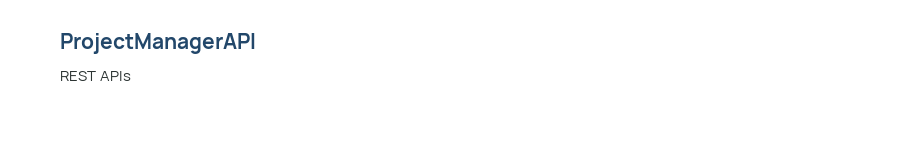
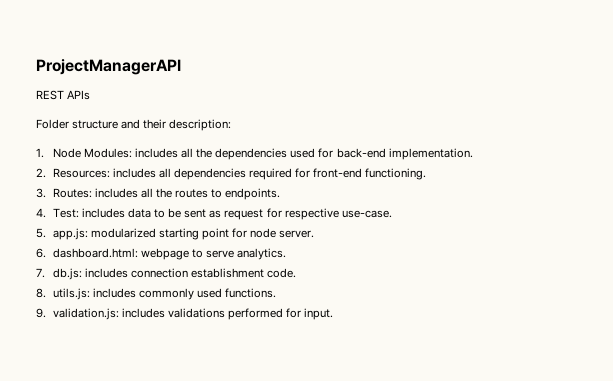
+ Folder structure and their description:
+ 1. Node Modules: includes all the dependencies used for back-end implementation.
+ 2. Resources: includes all dependencies required for front-end functioning.
+ 3. Routes: includes all the routes to endpoints.
+ 4. Test: includes data to be sent as request for respective use-case.
+ 5. app.js: modularized starting point for node server.
+ 6. dashboard.html: webpage to serve analytics.
+ 7. db.js: includes connection establishment code.
+ 8. utils.js: includes commonly used functions.
+ 9. validation.js: includes validations performed for input.

